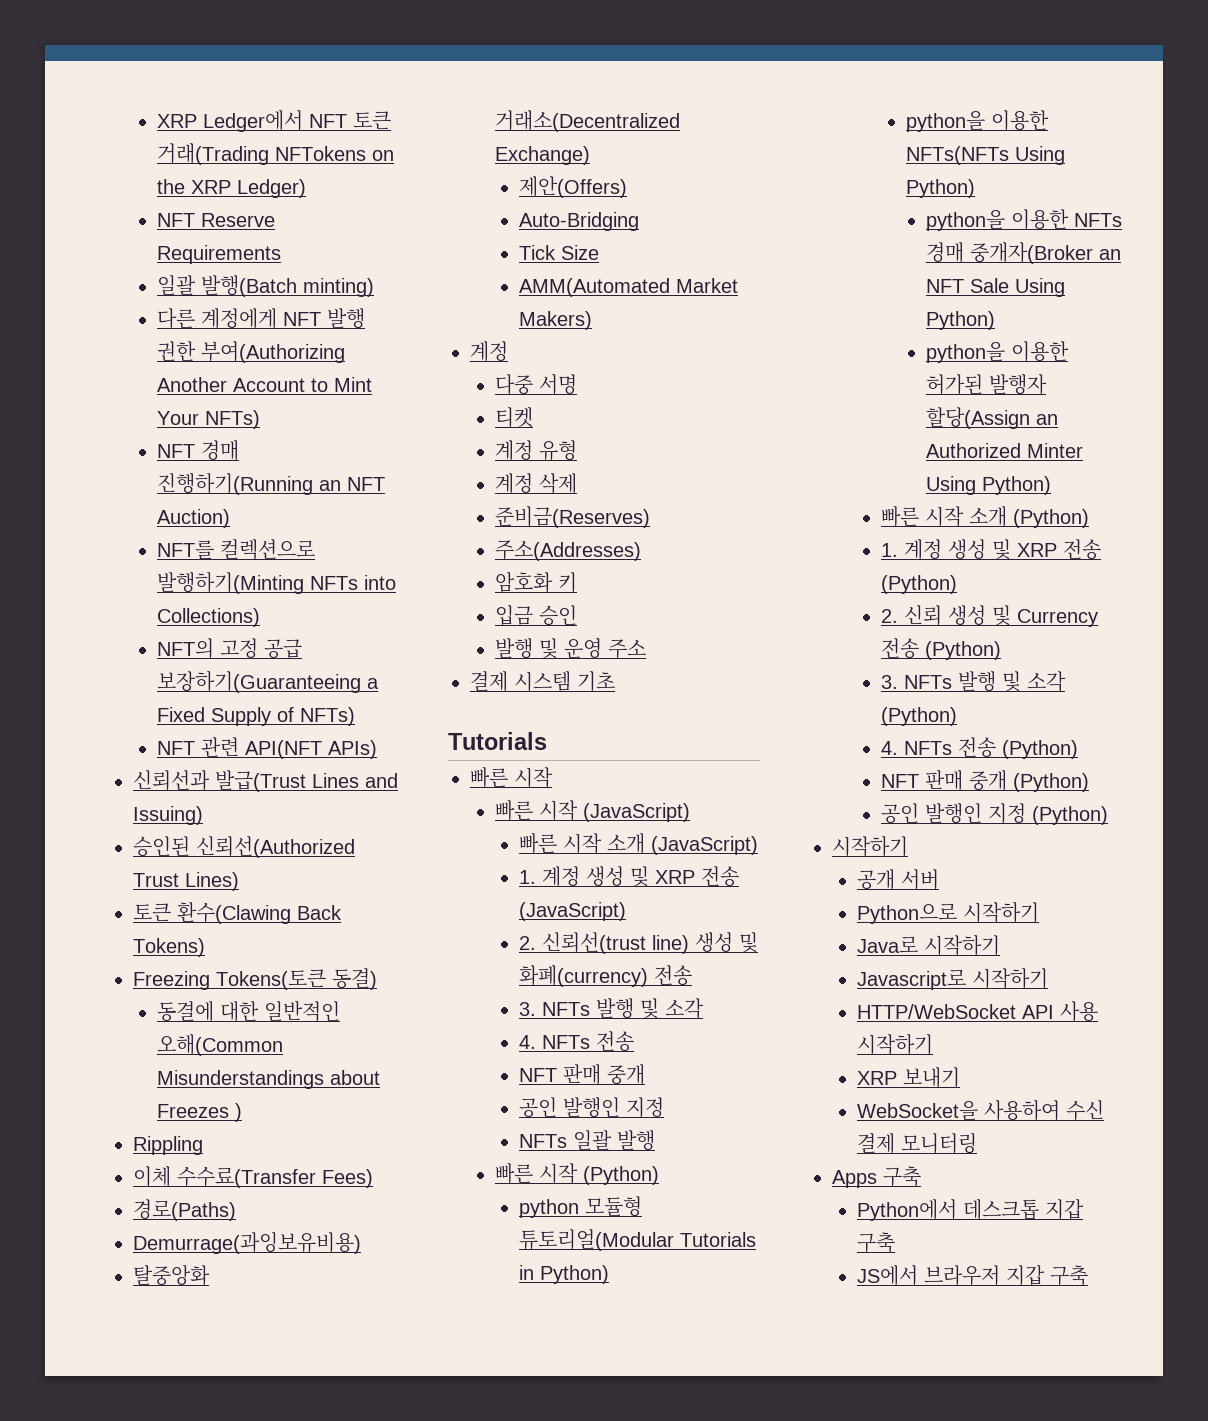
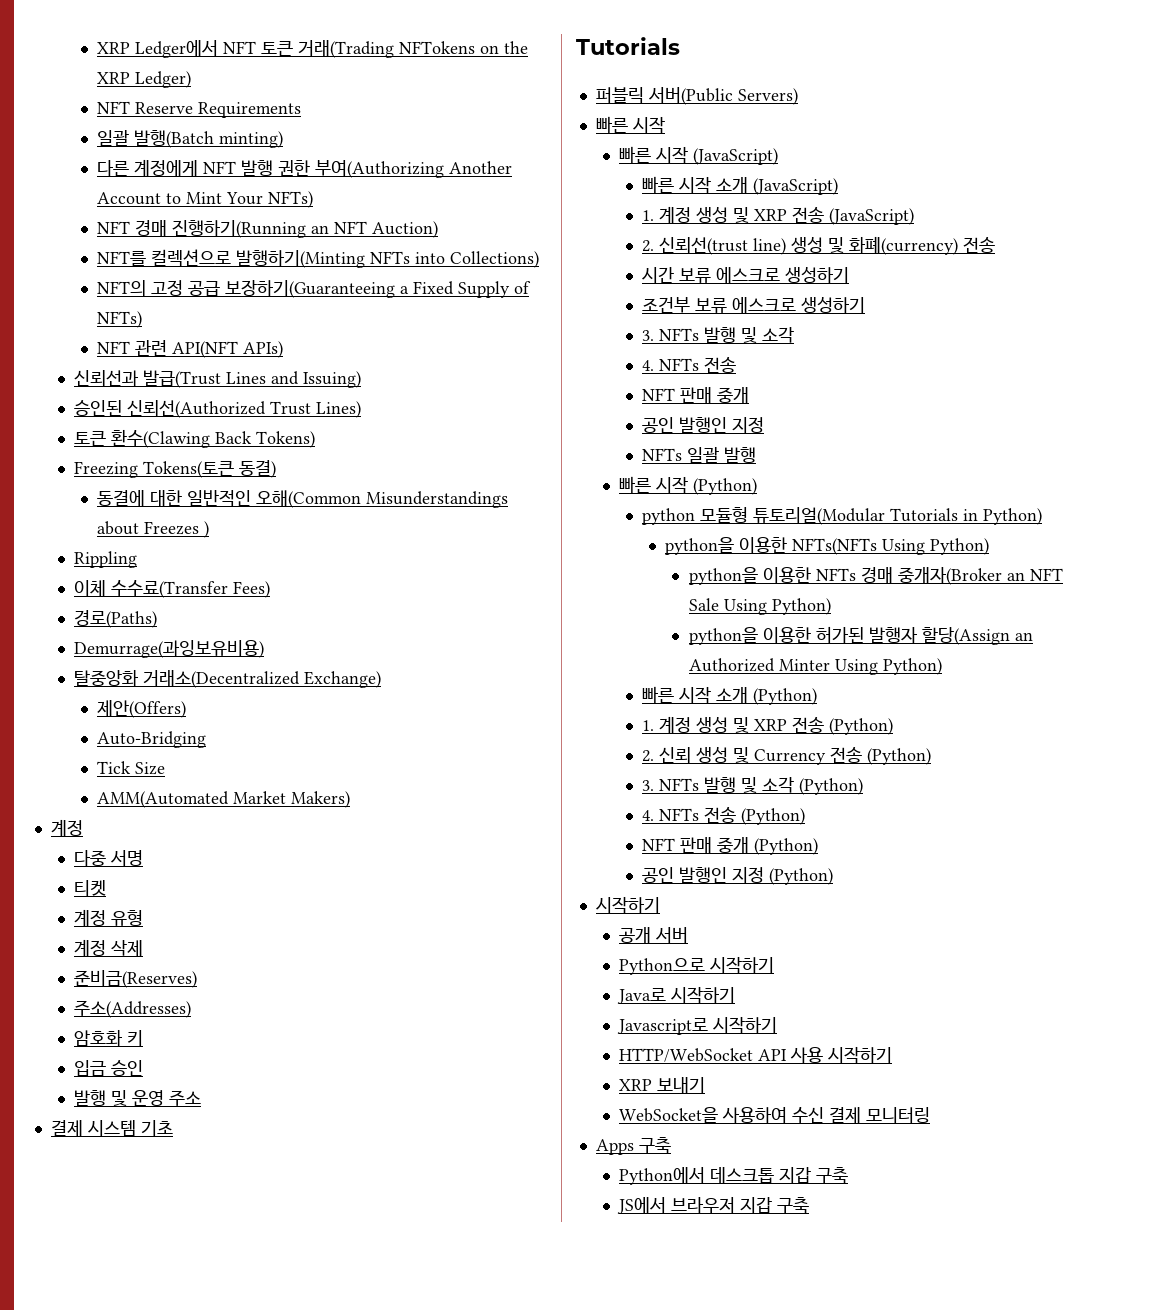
+ 퍼블릭 서버(Public Servers)
+ 시간 보류 에스크로 생성하기
+ 조건부 보류 에스크로 생성하기

